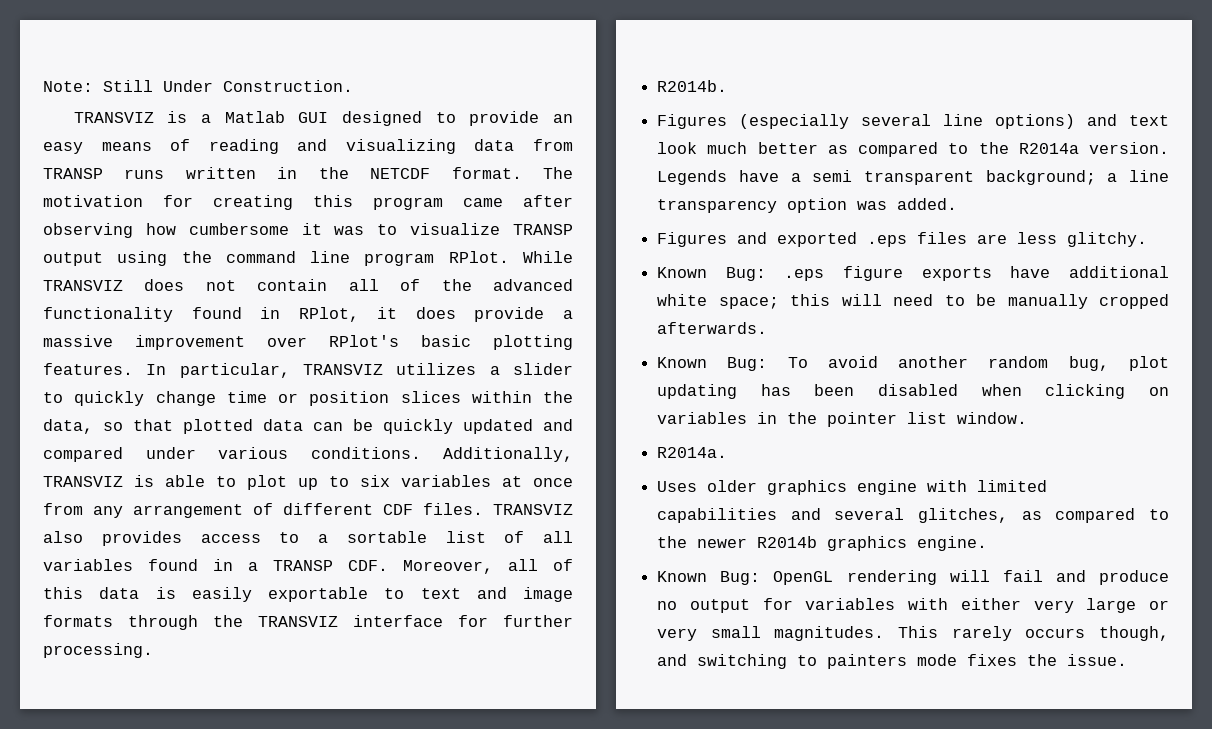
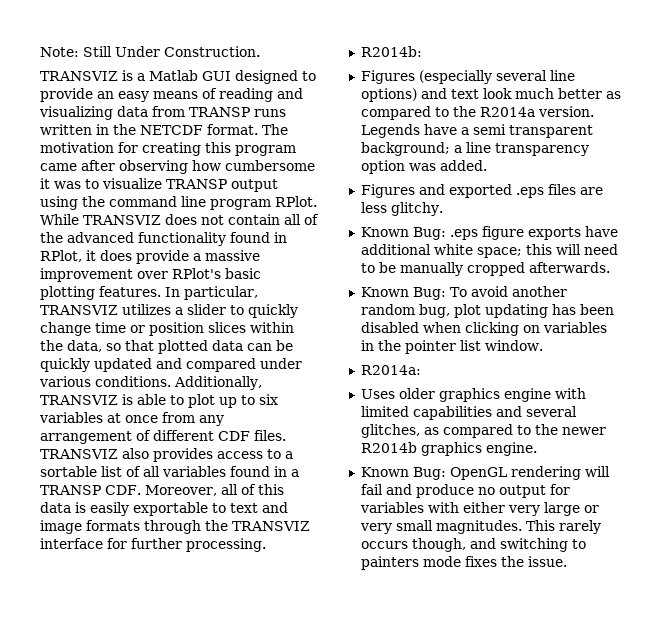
- R2014b.
+ R2014b:
- R2014a.
+ R2014a:

